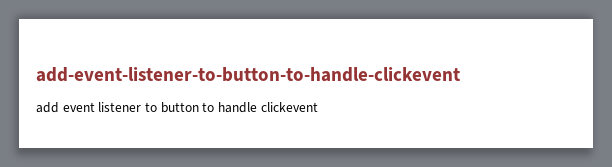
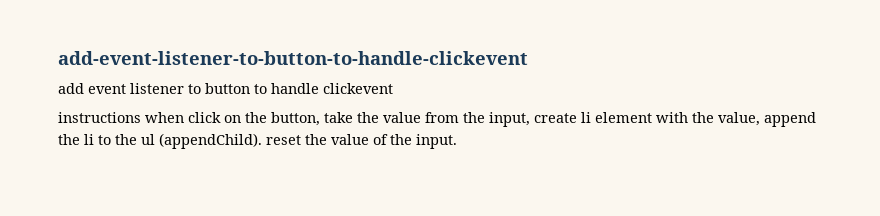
+ instructions when click on the button, take the value from the input, create li element with the value, append the li to the ul (appendChild). reset the value of the input.

